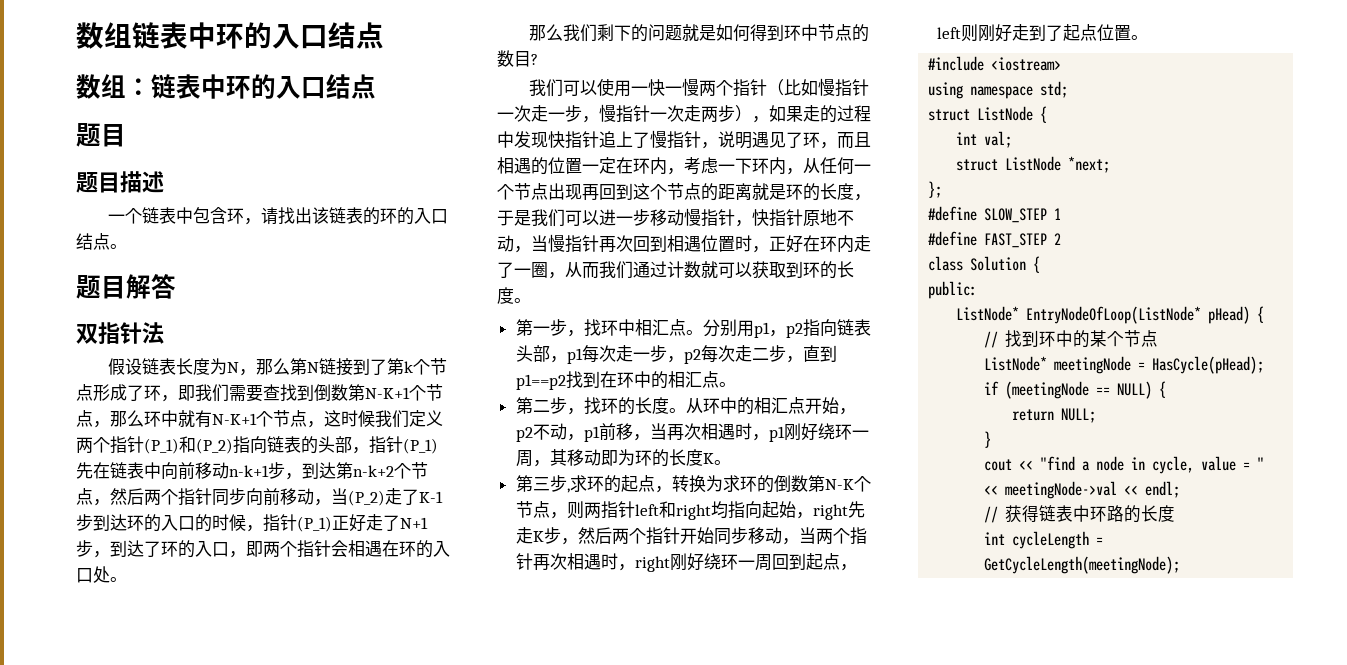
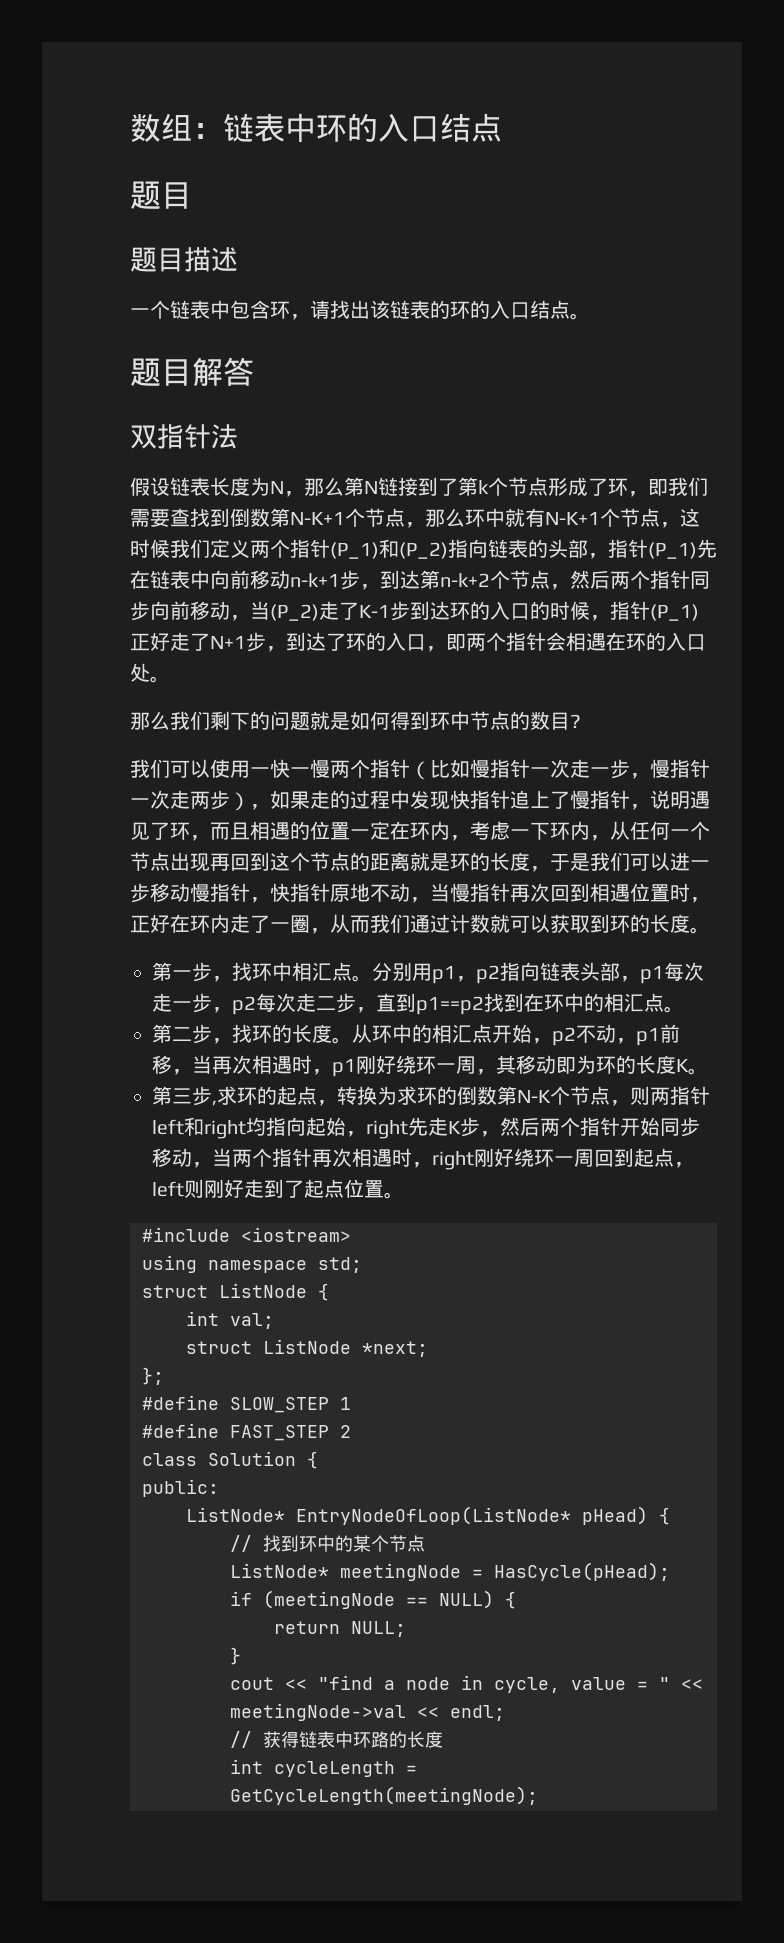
- 数组链表中环的入口结点

